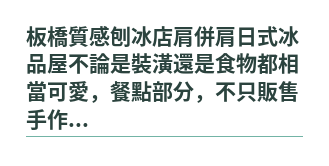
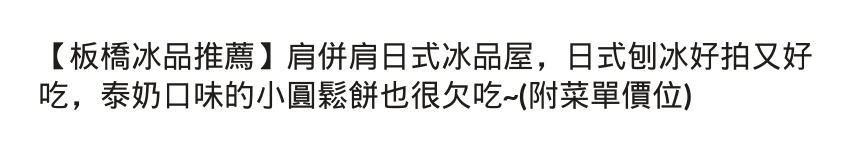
- 板橋質感刨冰店肩併肩日式冰品屋不論是裝潢還是食物都相當可愛，餐點部分，不只販售手作...
+ 【板橋冰品推薦】肩併肩日式冰品屋，日式刨冰好拍又好吃，泰奶口味的小圓鬆餅也很欠吃~(附菜單價位)

